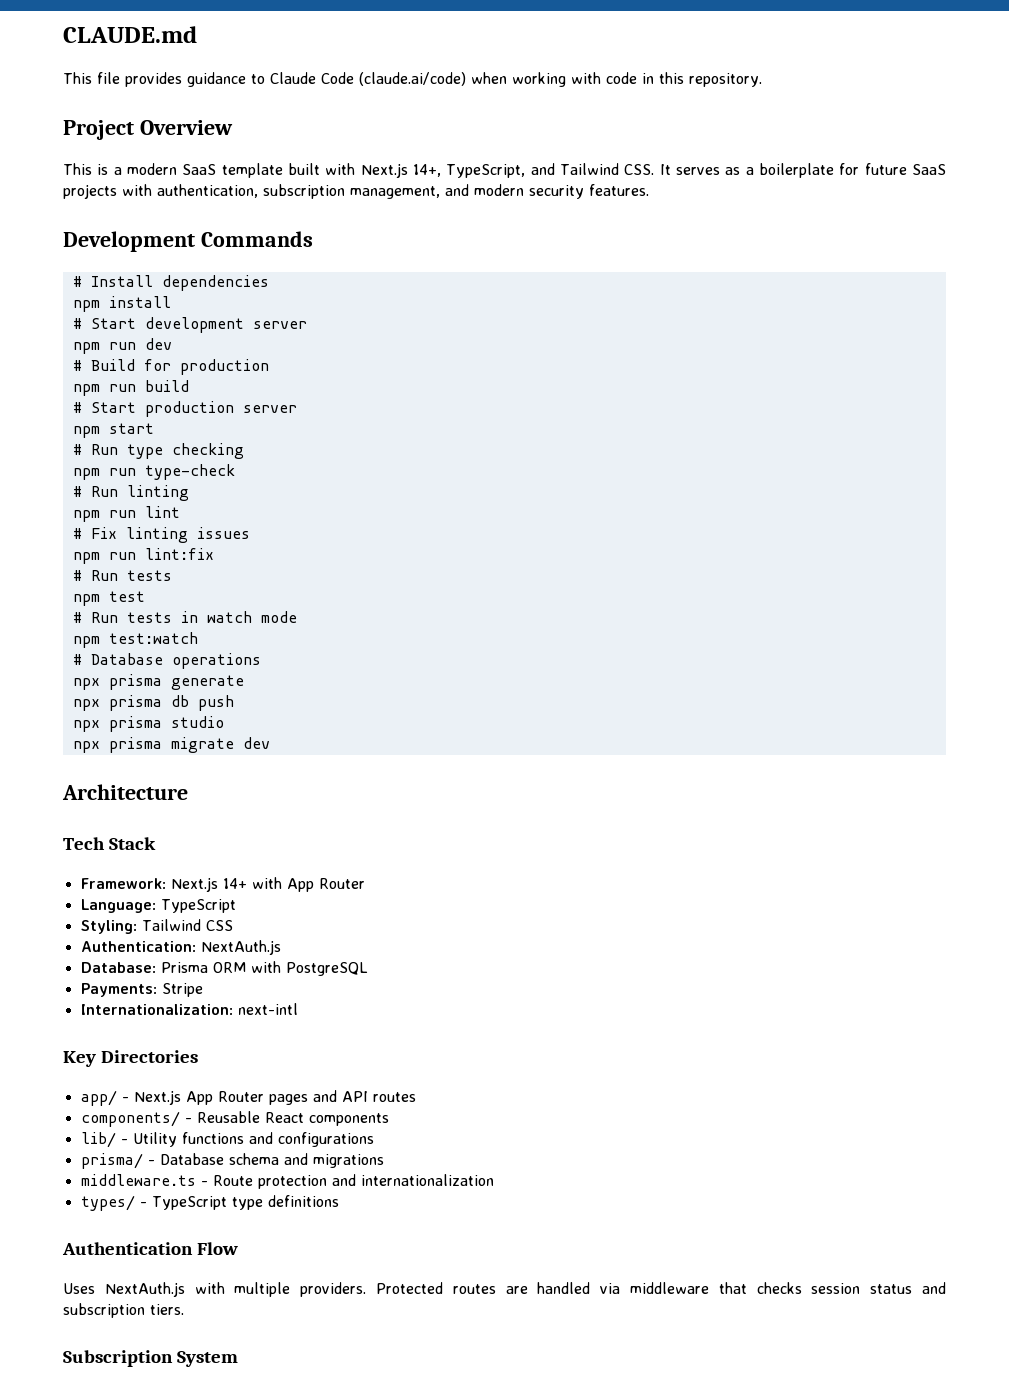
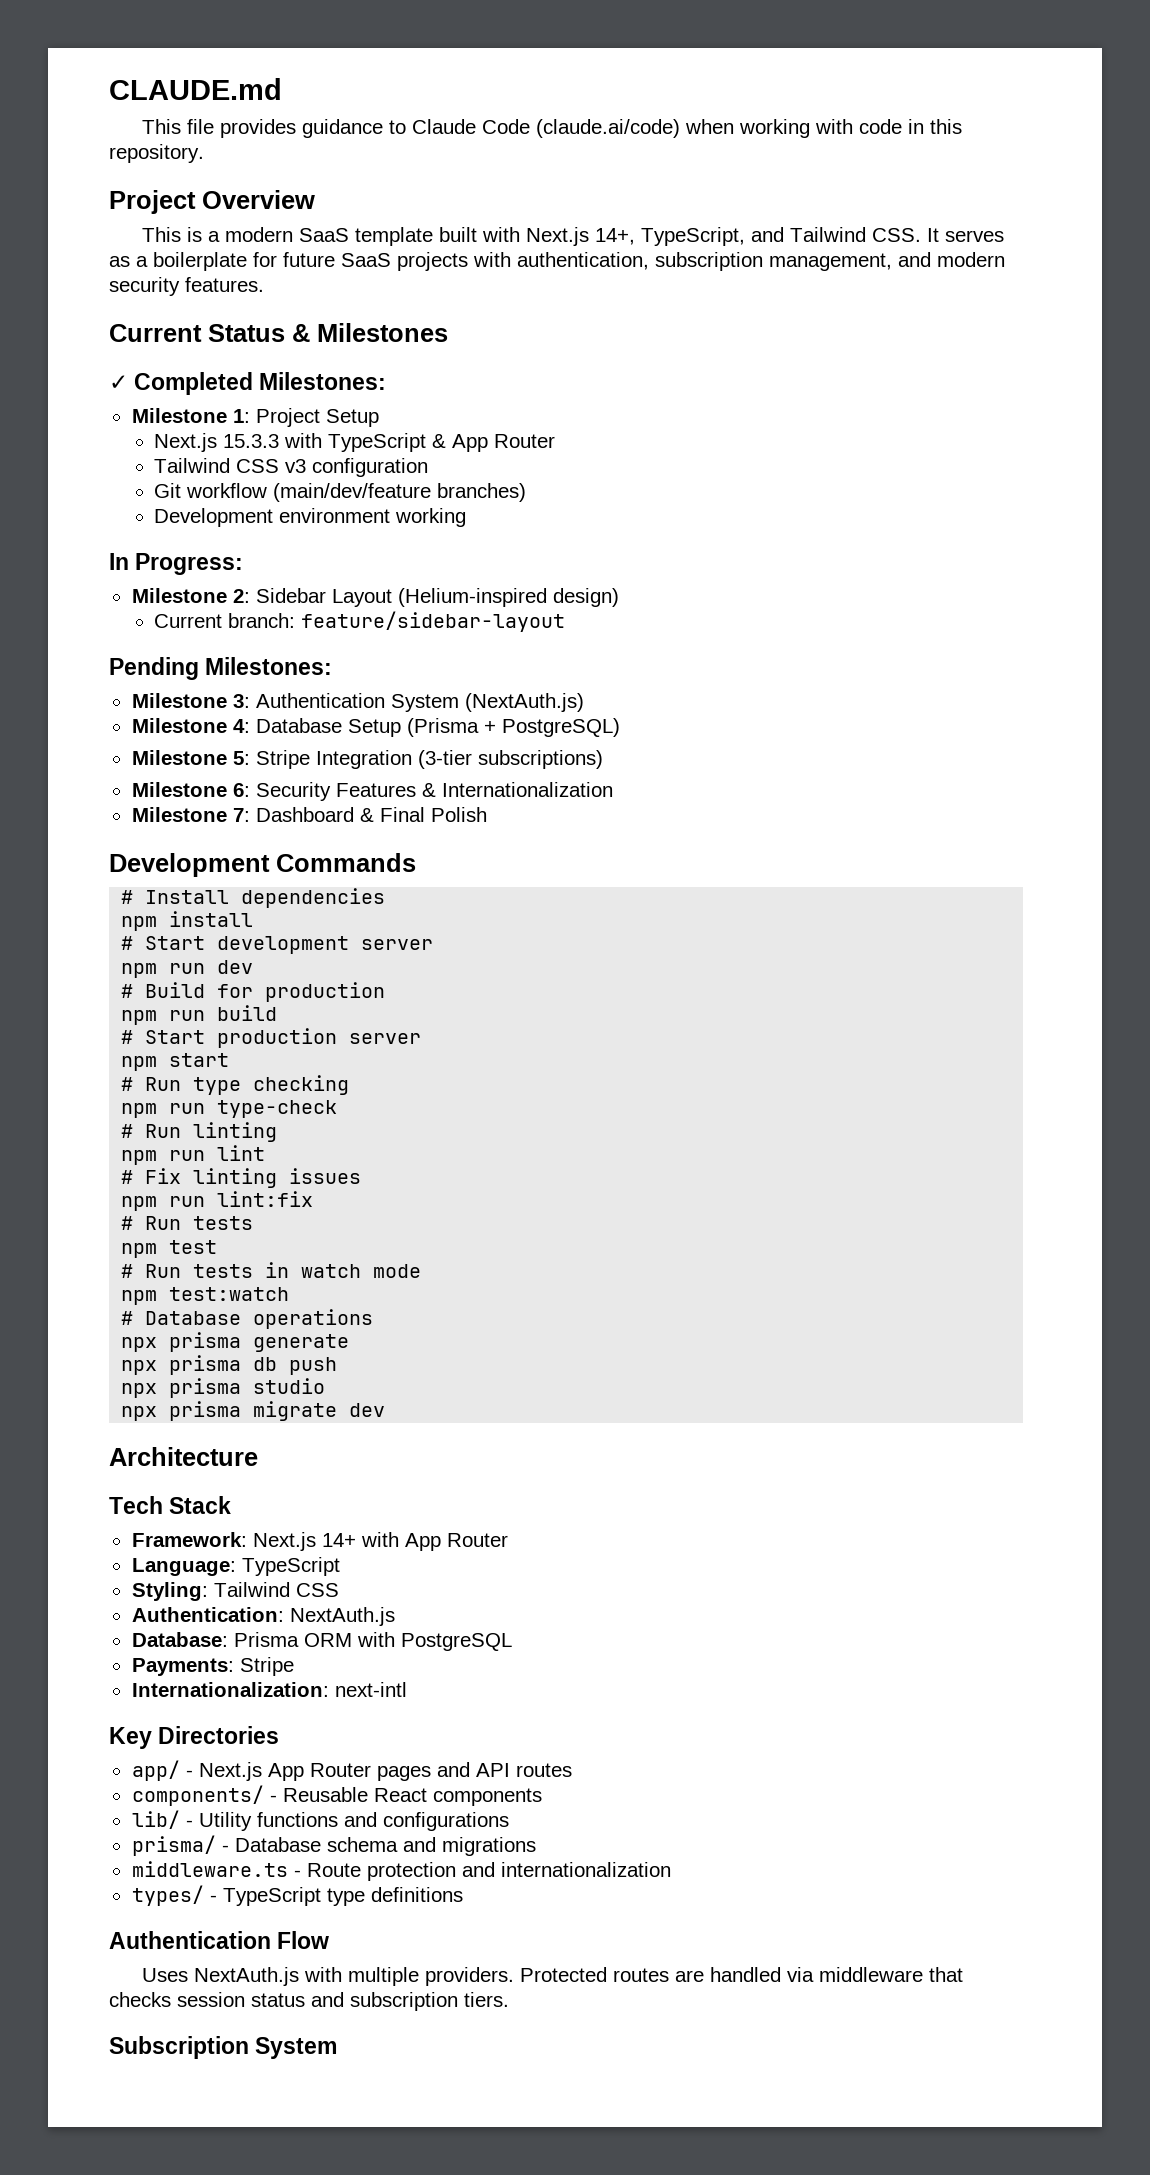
+ Current Status & Milestones
+ ✓ Completed Milestones:
+ Milestone 1: Project Setup
+ Next.js 15.3.3 with TypeScript & App Router
+ Tailwind CSS v3 configuration
+ Git workflow (main/dev/feature branches)
+ Development environment working
+ In Progress:
+ Milestone 2: Sidebar Layout (Helium-inspired design)
+ Current branch: feature/sidebar-layout
+ Pending Milestones:
+ Milestone 3: Authentication System (NextAuth.js)
+ Milestone 4: Database Setup (Prisma + PostgreSQL)
+ Milestone 5: Stripe Integration (3-tier subscriptions)
+ Milestone 6: Security Features & Internationalization
+ Milestone 7: Dashboard & Final Polish

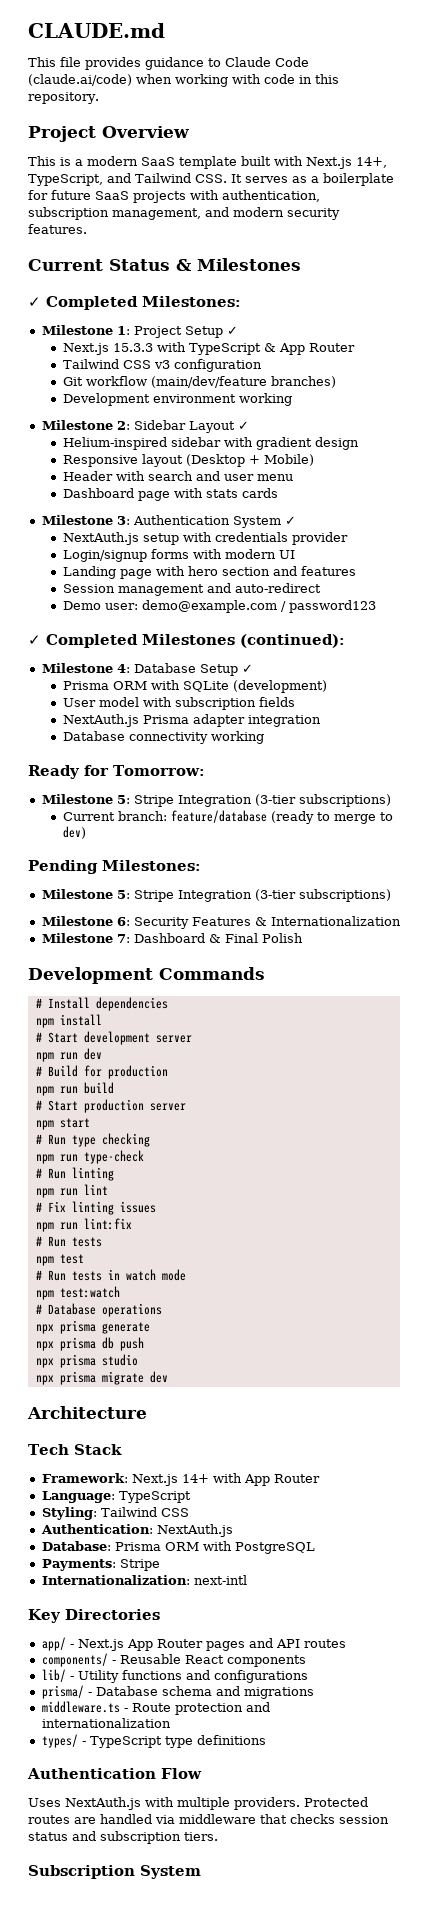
- Milestone 1: Project Setup
+ Milestone 1: Project Setup ✓
- In Progress:
- Milestone 2: Sidebar Layout (Helium-inspired design)
- Current branch: feature/sidebar-layout
+ Milestone 2: Sidebar Layout ✓
+ Helium-inspired sidebar with gradient design
+ Responsive layout (Desktop + Mobile)
+ Header with search and user menu
+ Dashboard page with stats cards
+ Milestone 3: Authentication System ✓
+ NextAuth.js setup with credentials provider
+ Login/signup forms with modern UI
+ Landing page with hero section and features
+ Session management and auto-redirect
+ Demo user: demo@example.com / password123
+ ✓ Completed Milestones (continued):
+ Milestone 4: Database Setup ✓
+ Prisma ORM with SQLite (development)
+ User model with subscription fields
+ NextAuth.js Prisma adapter integration
+ Database connectivity working
+ Ready for Tomorrow:
+ Milestone 5: Stripe Integration (3-tier subscriptions)
+ Current branch: feature/database (ready to merge to dev)
  Pending Milestones:
- Milestone 3: Authentication System (NextAuth.js)
- Milestone 4: Database Setup (Prisma + PostgreSQL)

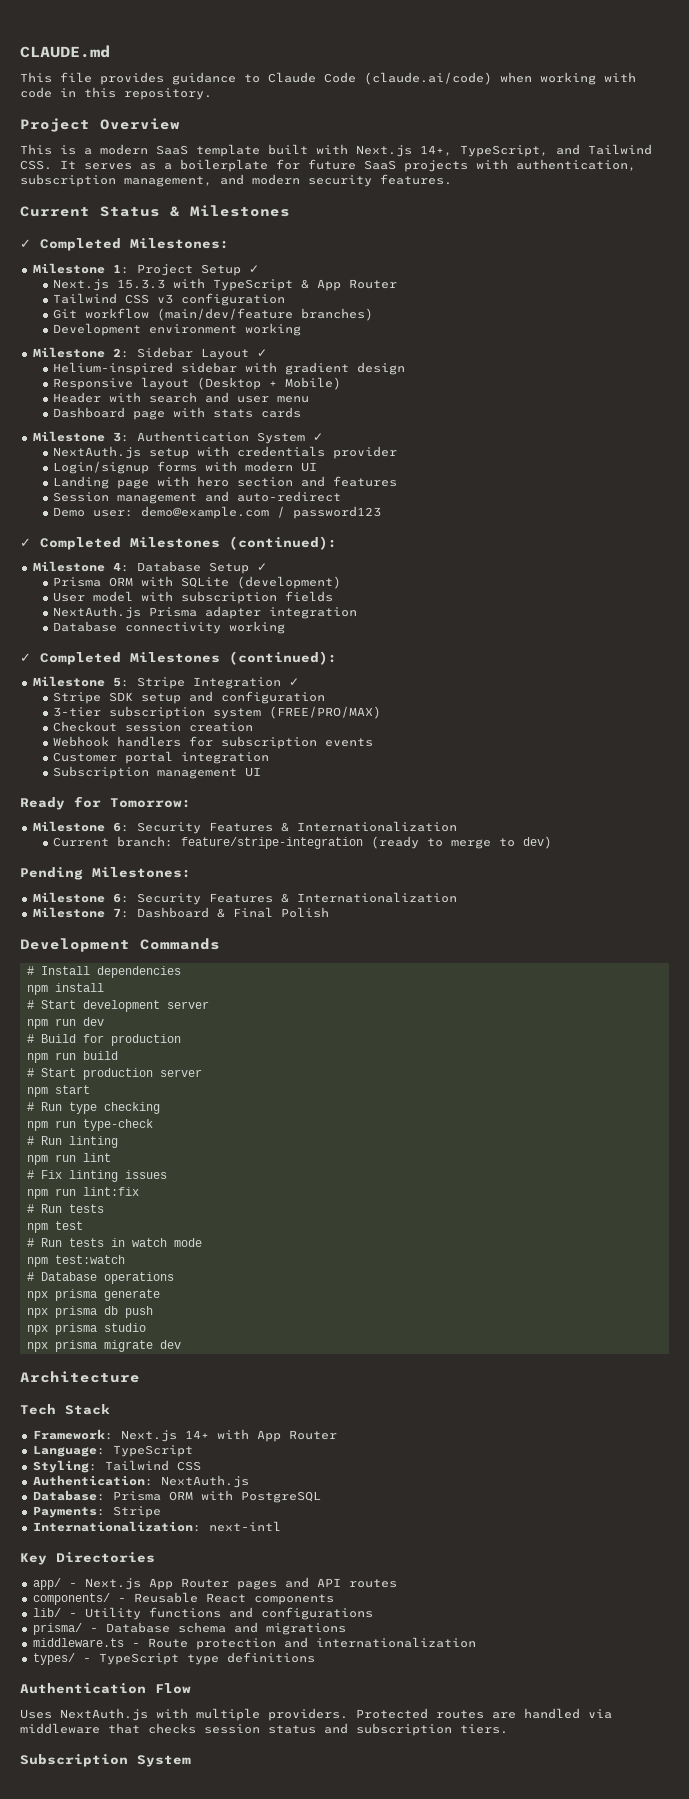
  Database connectivity working
+ ✓ Completed Milestones (continued):
+ Milestone 5: Stripe Integration ✓
+ Stripe SDK setup and configuration
+ 3-tier subscription system (FREE/PRO/MAX)
+ Checkout session creation
+ Webhook handlers for subscription events
+ Customer portal integration
+ Subscription management UI
  Ready for Tomorrow:
- Milestone 5: Stripe Integration (3-tier subscriptions)
+ Milestone 6: Security Features & Internationalization
- Current branch: feature/database (ready to merge to dev)
+ Current branch: feature/stripe-integration (ready to merge to dev)
  Pending Milestones:
- Milestone 5: Stripe Integration (3-tier subscriptions)

